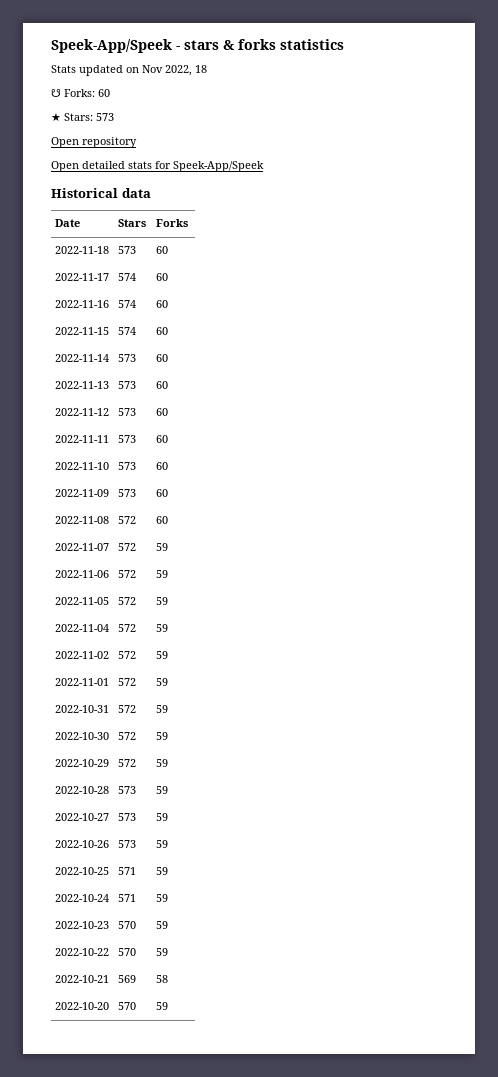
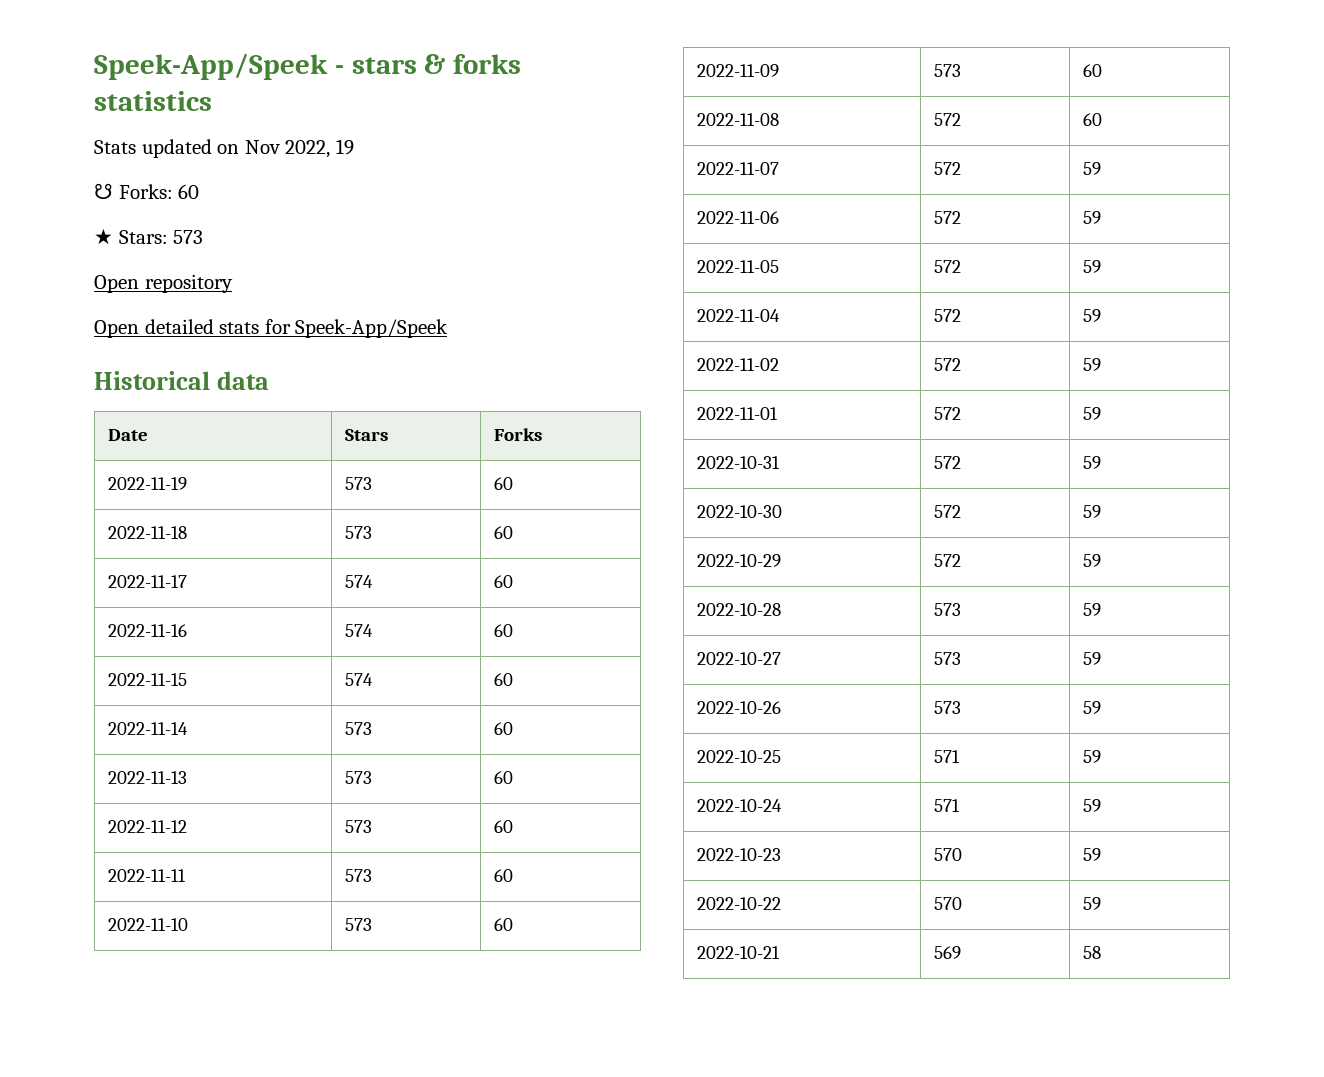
- Stats updated on Nov 2022, 18
+ Stats updated on Nov 2022, 19
+ 2022-11-19 | 573 | 60
- 2022-10-20 | 570 | 59

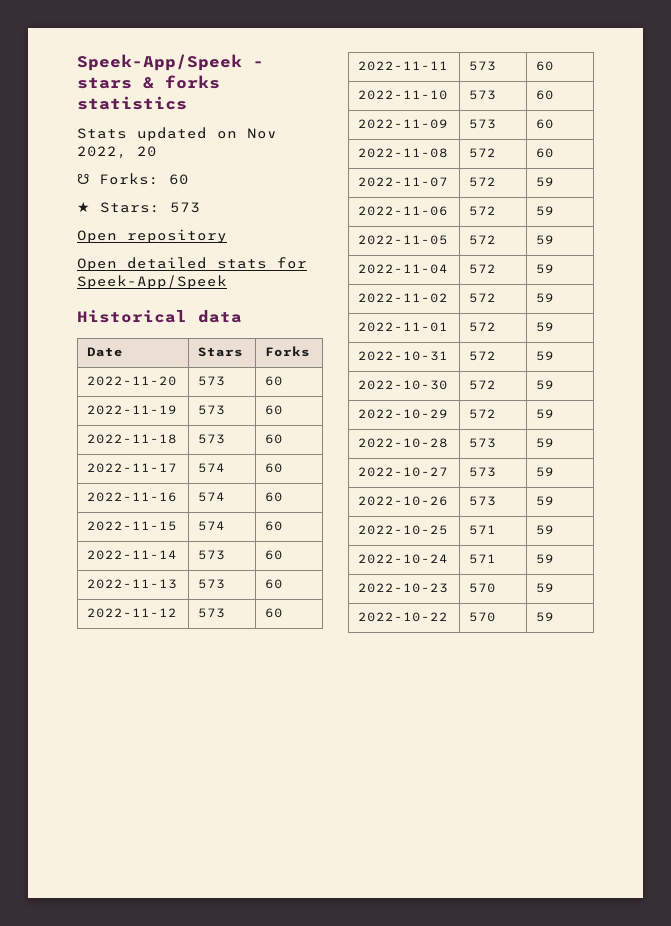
- Stats updated on Nov 2022, 19
+ Stats updated on Nov 2022, 20
+ 2022-11-20 | 573 | 60
- 2022-10-21 | 569 | 58

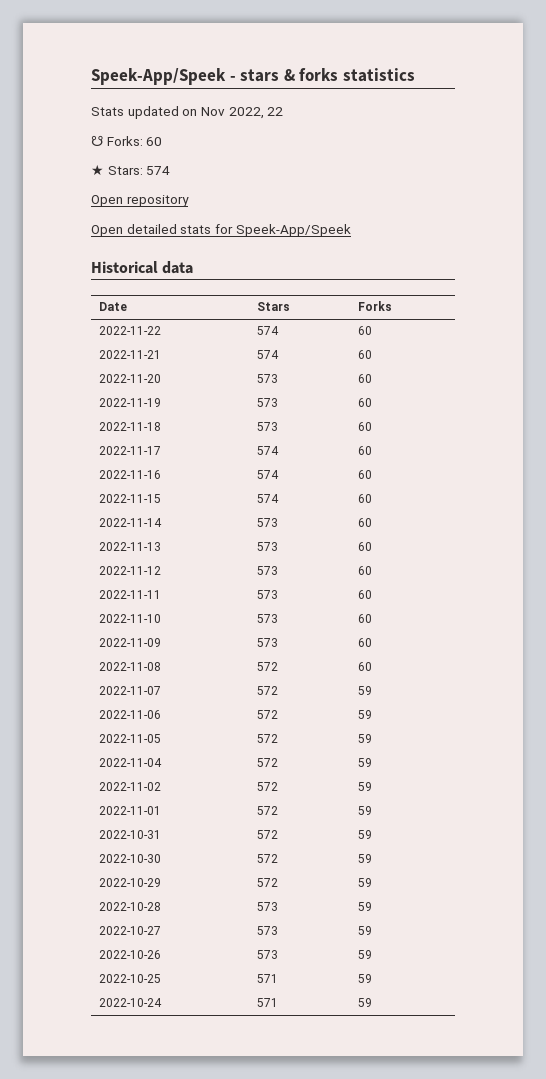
- Stats updated on Nov 2022, 20
+ Stats updated on Nov 2022, 22
- ★ Stars: 573
+ ★ Stars: 574
+ 2022-11-22 | 574 | 60
+ 2022-11-21 | 574 | 60
- 2022-10-23 | 570 | 59
- 2022-10-22 | 570 | 59

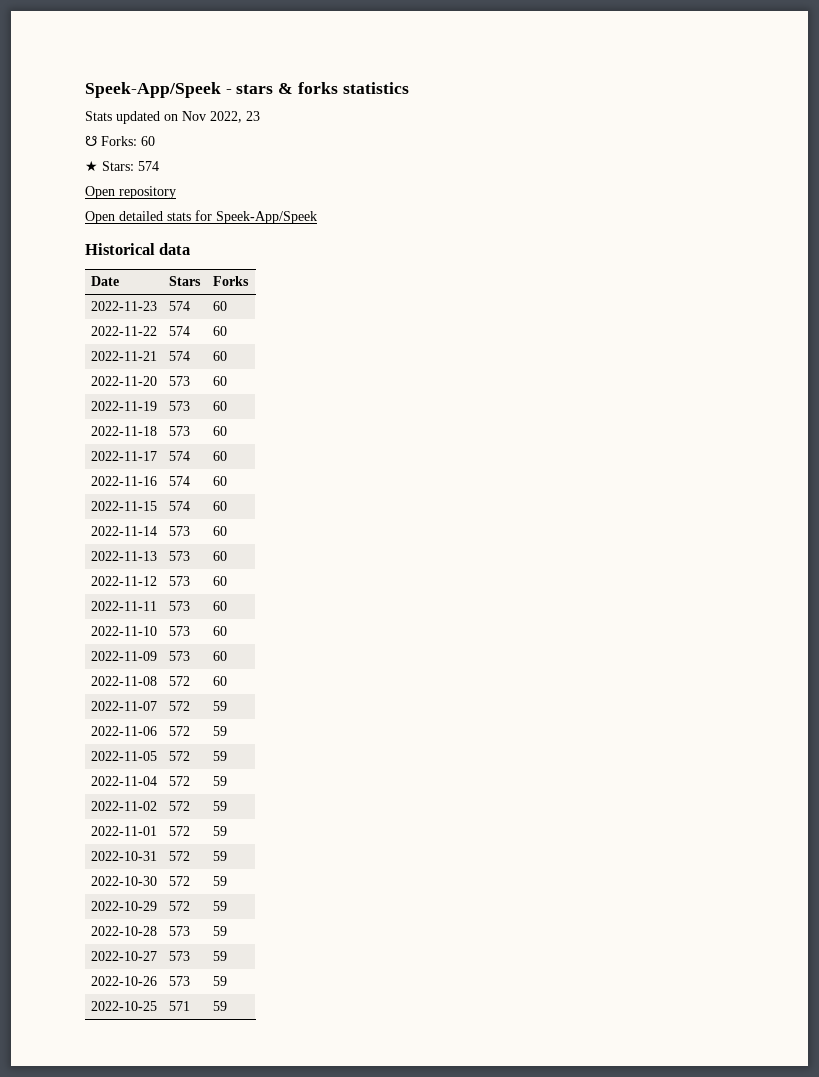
- Stats updated on Nov 2022, 22
+ Stats updated on Nov 2022, 23
+ 2022-11-23 | 574 | 60
- 2022-10-24 | 571 | 59

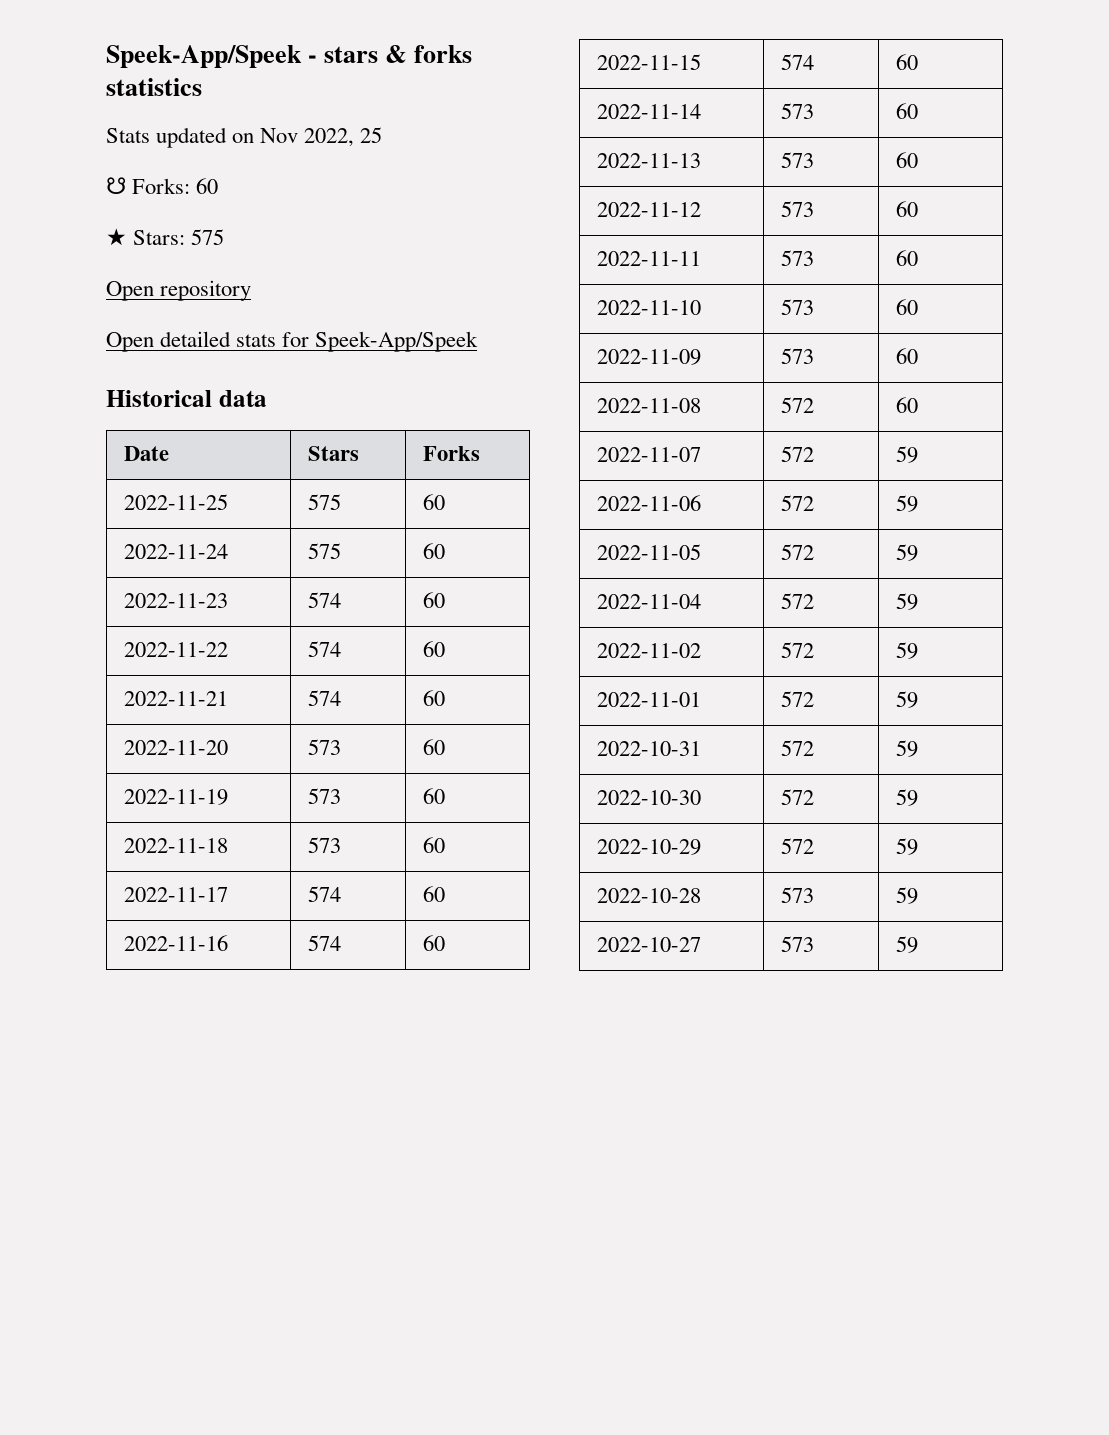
- Stats updated on Nov 2022, 23
+ Stats updated on Nov 2022, 25
- ★ Stars: 574
+ ★ Stars: 575
+ 2022-11-25 | 575 | 60
+ 2022-11-24 | 575 | 60
- 2022-10-26 | 573 | 59
- 2022-10-25 | 571 | 59

